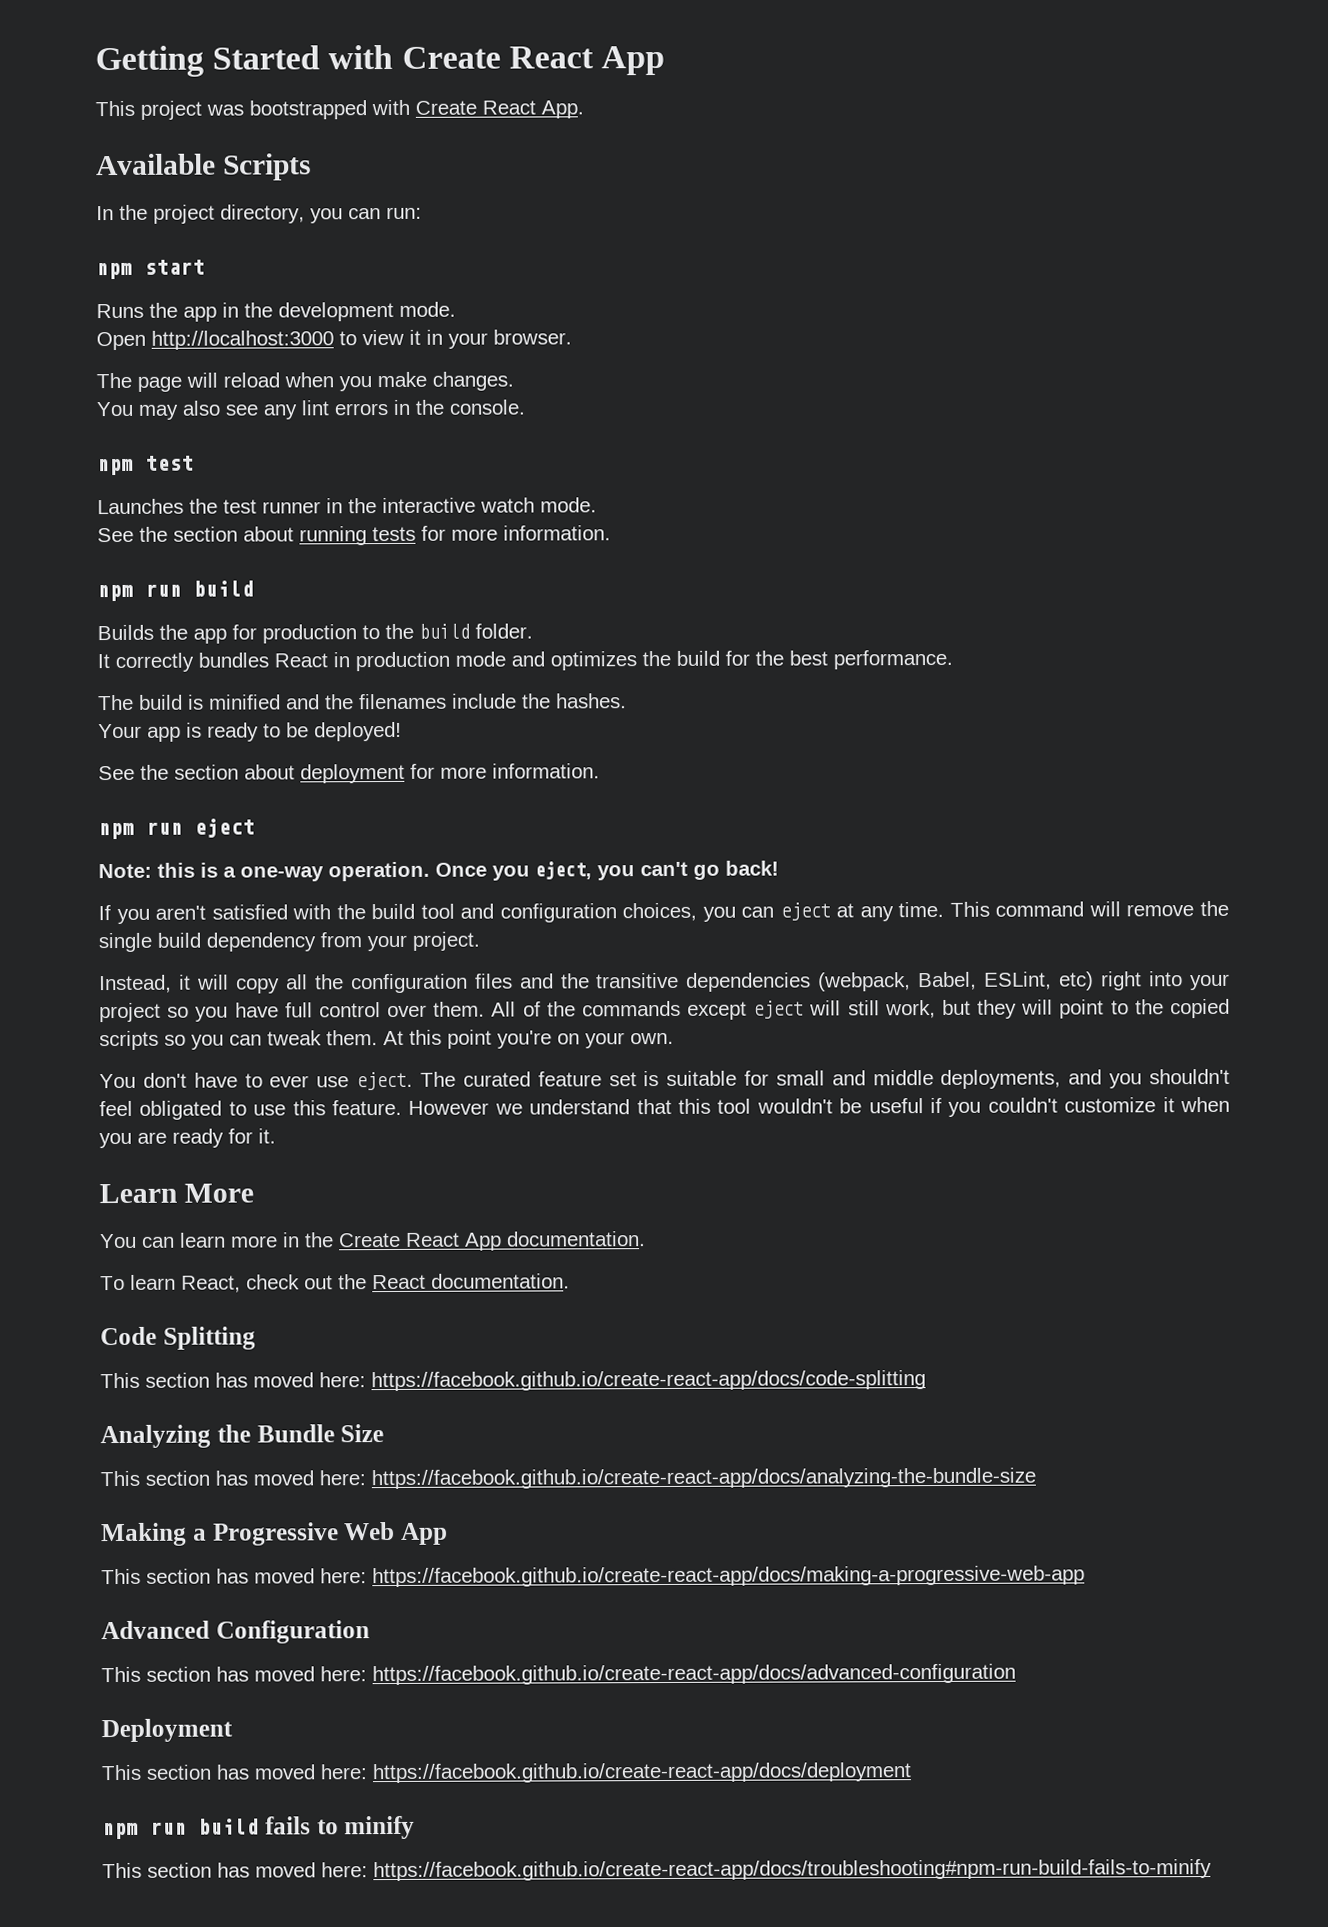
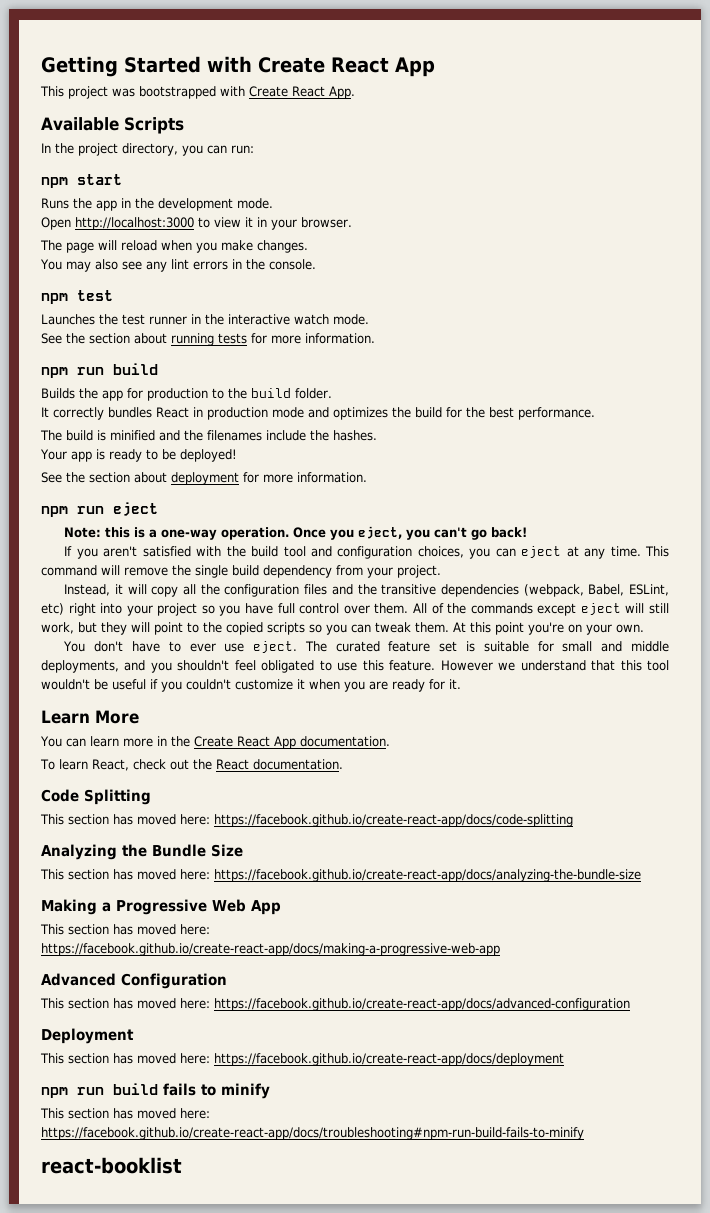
+ react-booklist

